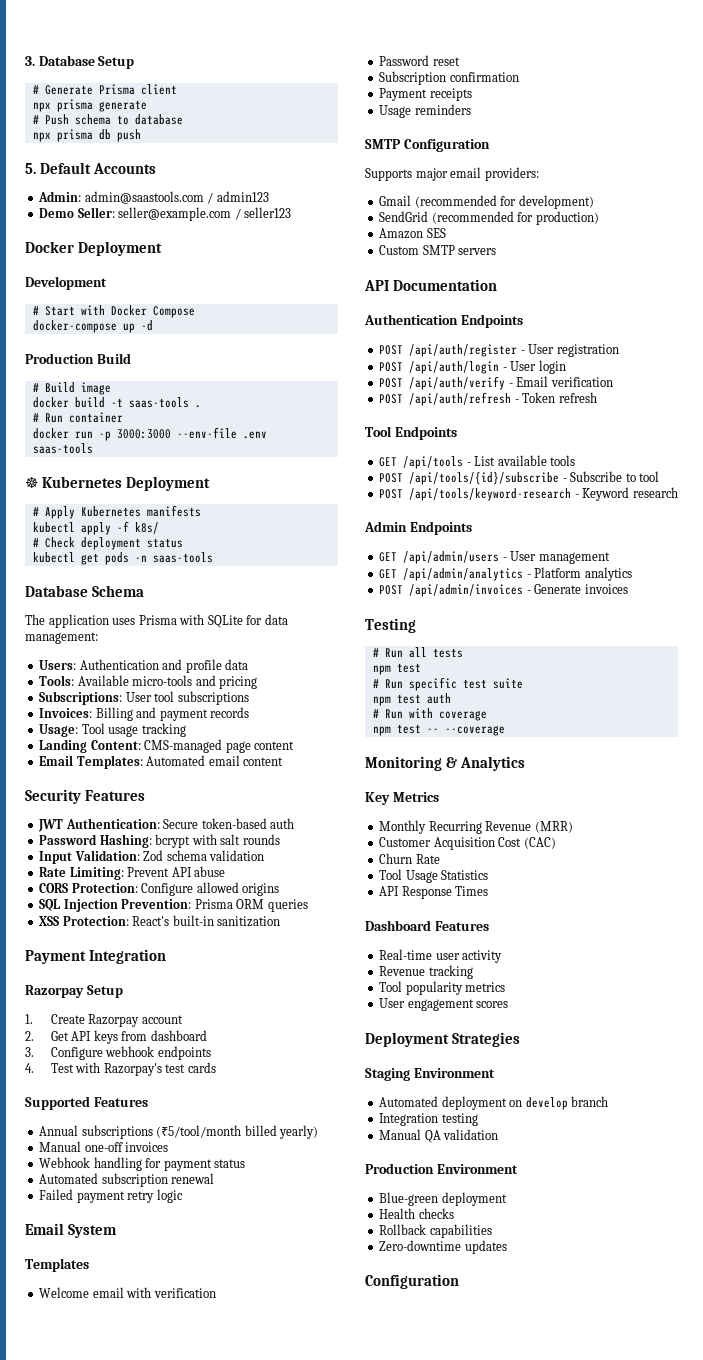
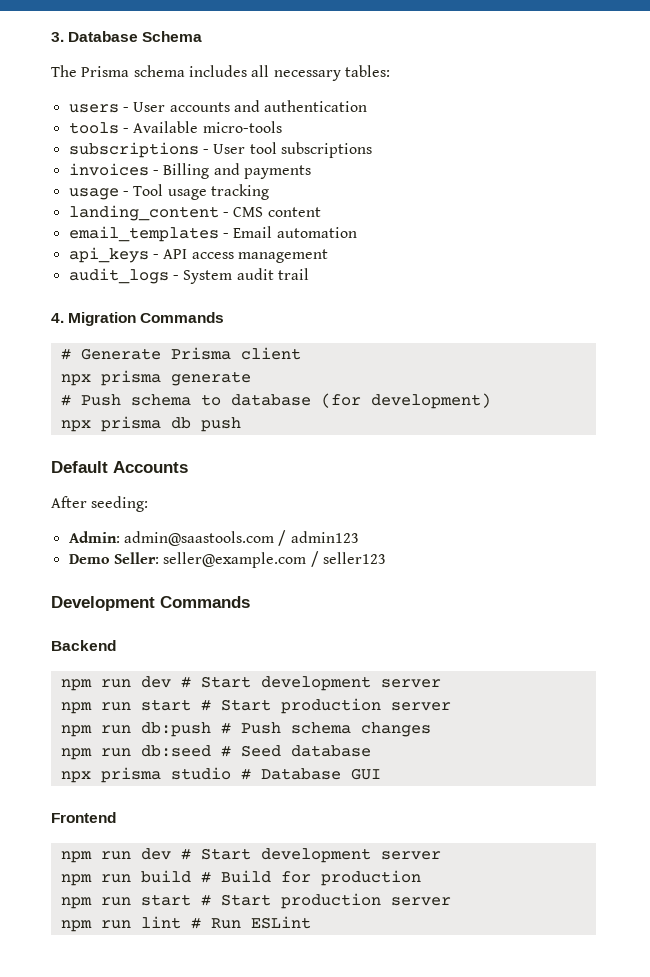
- 3. Database Setup
+ 3. Database Schema
+ The Prisma schema includes all necessary tables:
+ users - User accounts and authentication
+ tools - Available micro-tools
+ subscriptions - User tool subscriptions
+ invoices - Billing and payments
+ usage - Tool usage tracking
+ landing_content - CMS content
+ email_templates - Email automation
+ api_keys - API access management
+ audit_logs - System audit trail
+ 4. Migration Commands
- # Push schema to database
+ # Push schema to database (for development)
- 5. Default Accounts
+ Default Accounts
+ After seeding:
- Docker Deployment
- Development
- # Start with Docker Compose
- docker-compose up -d
- Production Build
- # Build image
- docker build -t saas-tools .
- # Run container
- docker run -p 3000:3000 --env-file .env saas-tools
- ☸ Kubernetes Deployment
- # Apply Kubernetes manifests
- kubectl apply -f k8s/
- # Check deployment status
- kubectl get pods -n saas-tools
- Database Schema
- The application uses Prisma with SQLite for data management:
- Users: Authentication and profile data
- Tools: Available micro-tools and pricing
- Subscriptions: User tool subscriptions
- Invoices: Billing and payment records
- Usage: Tool usage tracking
- Landing Content: CMS-managed page content
- Email Templates: Automated email content
- Security Features
- JWT Authentication: Secure token-based auth
- Password Hashing: bcrypt with salt rounds
- Input Validation: Zod schema validation
- Rate Limiting: Prevent API abuse
- CORS Protection: Configure allowed origins
- SQL Injection Prevention: Prisma ORM queries
- XSS Protection: React's built-in sanitization
- Payment Integration
- Razorpay Setup
- 1. Create Razorpay account
- 2. Get API keys from dashboard
- 3. Configure webhook endpoints
- 4. Test with Razorpay's test cards
- Supported Features
- Annual subscriptions (₹5/tool/month billed yearly)
- Manual one-off invoices
- Webhook handling for payment status
- Automated subscription renewal
- Failed payment retry logic
- Email System
- Templates
- Welcome email with verification
- Password reset
- Subscription confirmation
- Payment receipts
- Usage reminders
- SMTP Configuration
- Supports major email providers:
- Gmail (recommended for development)
- SendGrid (recommended for production)
- Amazon SES
- Custom SMTP servers
- API Documentation
- Authentication Endpoints
- POST /api/auth/register - User registration
- POST /api/auth/login - User login
- POST /api/auth/verify - Email verification
- POST /api/auth/refresh - Token refresh
- Tool Endpoints
- GET /api/tools - List available tools
- POST /api/tools/{id}/subscribe - Subscribe to tool
- POST /api/tools/keyword-research - Keyword research
- Admin Endpoints
- GET /api/admin/users - User management
- GET /api/admin/analytics - Platform analytics
- POST /api/admin/invoices - Generate invoices
- Testing
- # Run all tests
- npm test
- # Run specific test suite
- npm test auth
- # Run with coverage
- npm test -- --coverage
- Monitoring & Analytics
- Key Metrics
- Monthly Recurring Revenue (MRR)
- Customer Acquisition Cost (CAC)
- Churn Rate
- Tool Usage Statistics
- API Response Times
- Dashboard Features
- Real-time user activity
- Revenue tracking
- Tool popularity metrics
- User engagement scores
- Deployment Strategies
- Staging Environment
- Automated deployment on develop branch
- Integration testing
- Manual QA validation
- Production Environment
- Blue-green deployment
- Health checks
- Rollback capabilities
- Zero-downtime updates
- Configuration
+ Development Commands
+ Backend
+ npm run dev # Start development server
+ npm run start # Start production server
+ npm run db:push # Push schema changes
+ npm run db:seed # Seed database
+ npx prisma studio # Database GUI
+ Frontend
+ npm run dev # Start development server
+ npm run build # Build for production
+ npm run start # Start production server
+ npm run lint # Run ESLint

